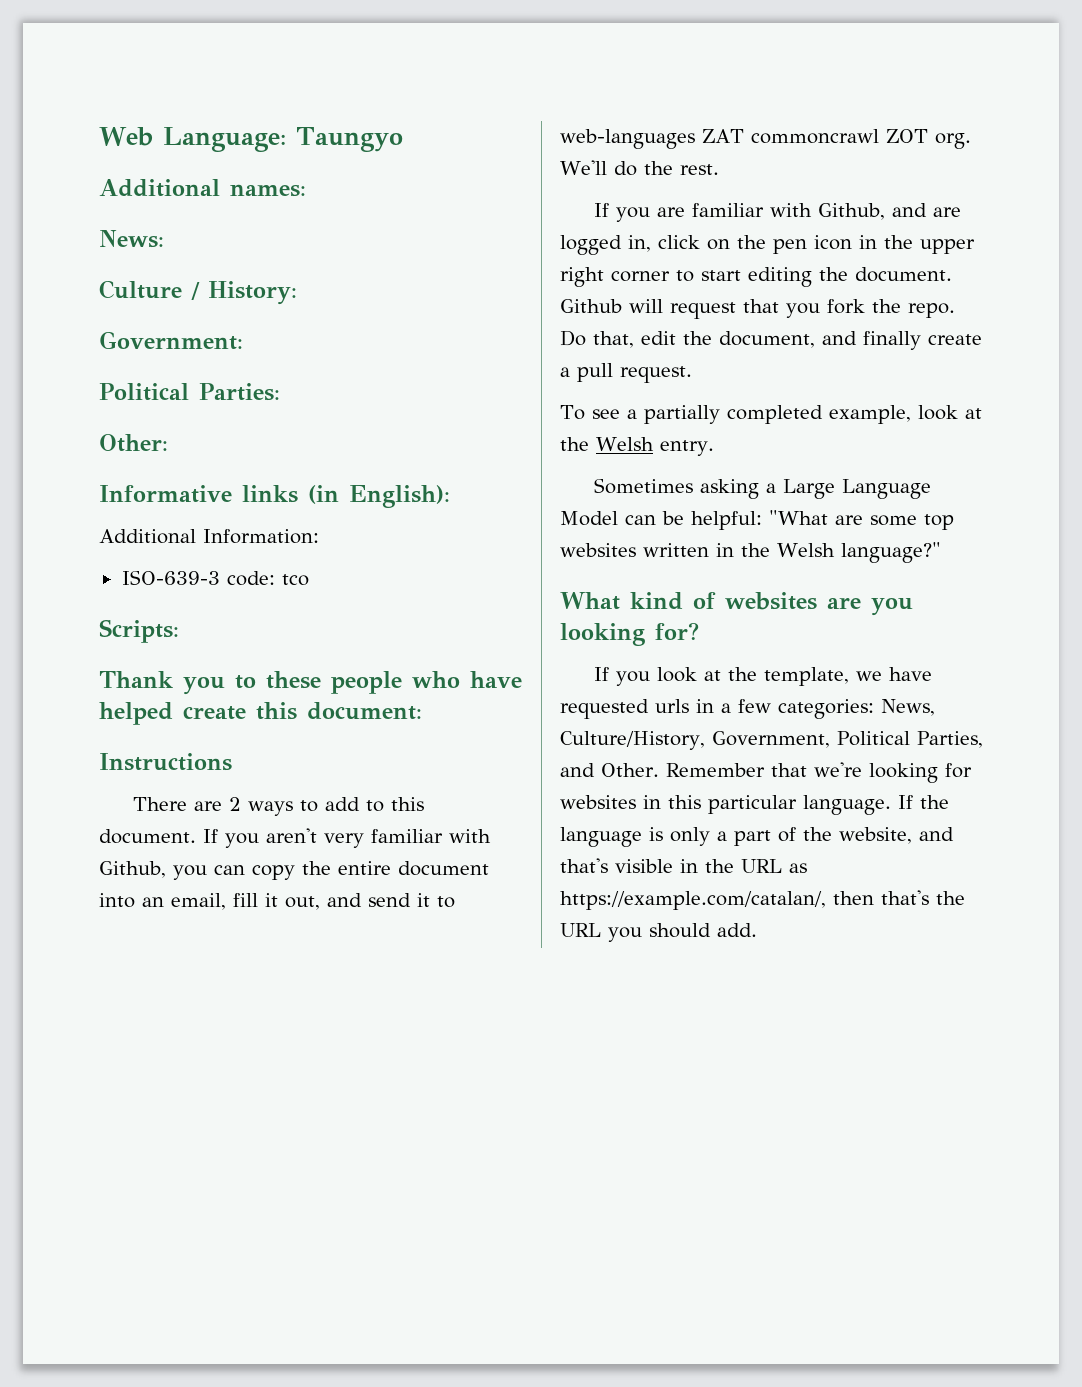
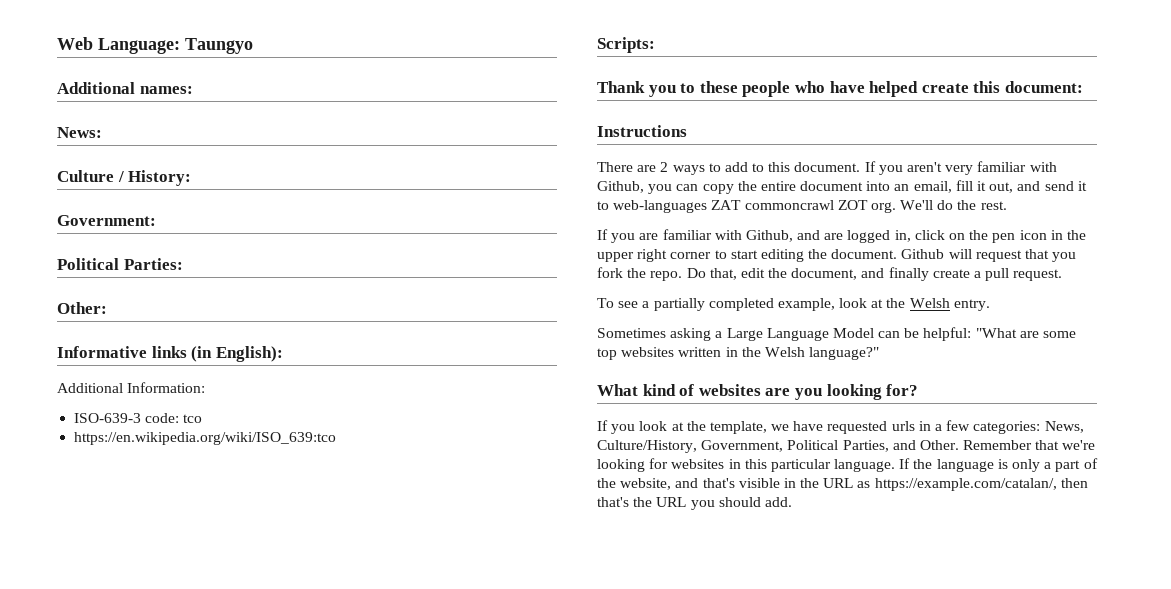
+ https://en.wikipedia.org/wiki/ISO_639:tco

